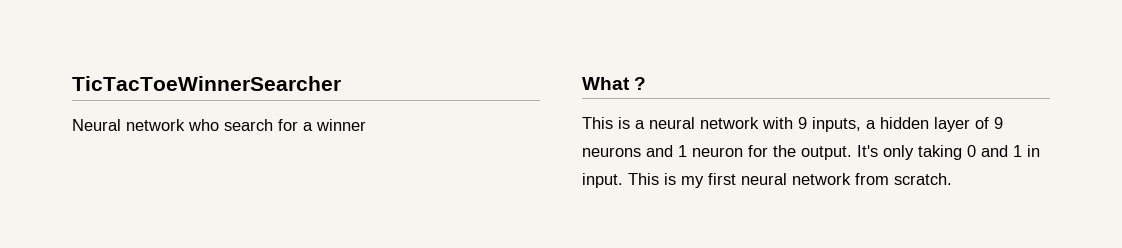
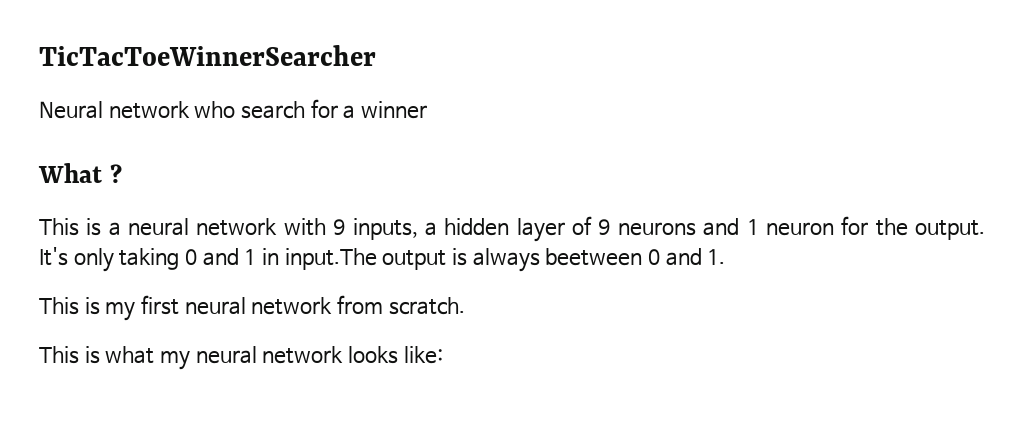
- It's only taking 0 and 1 in input. This is my first neural network from scratch.
+ It's only taking 0 and 1 in input.The output is always beetween 0 and 1.
+ This is my first neural network from scratch.
+ This is what my neural network looks like:

